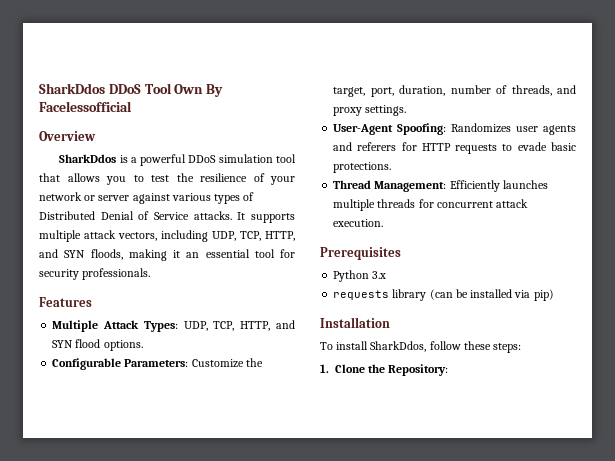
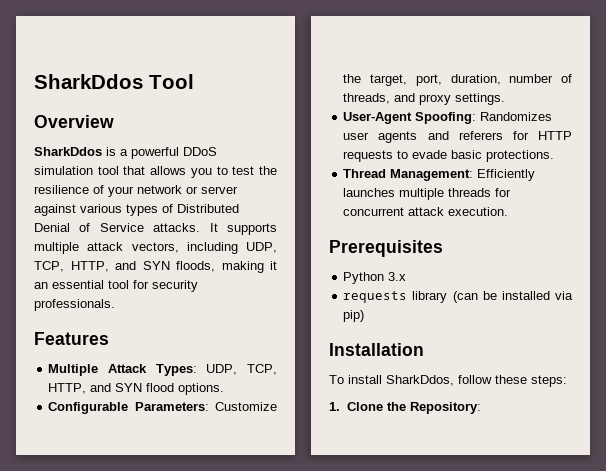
- SharkDdos DDoS Tool Own By Facelessofficial
+ SharkDdos Tool

